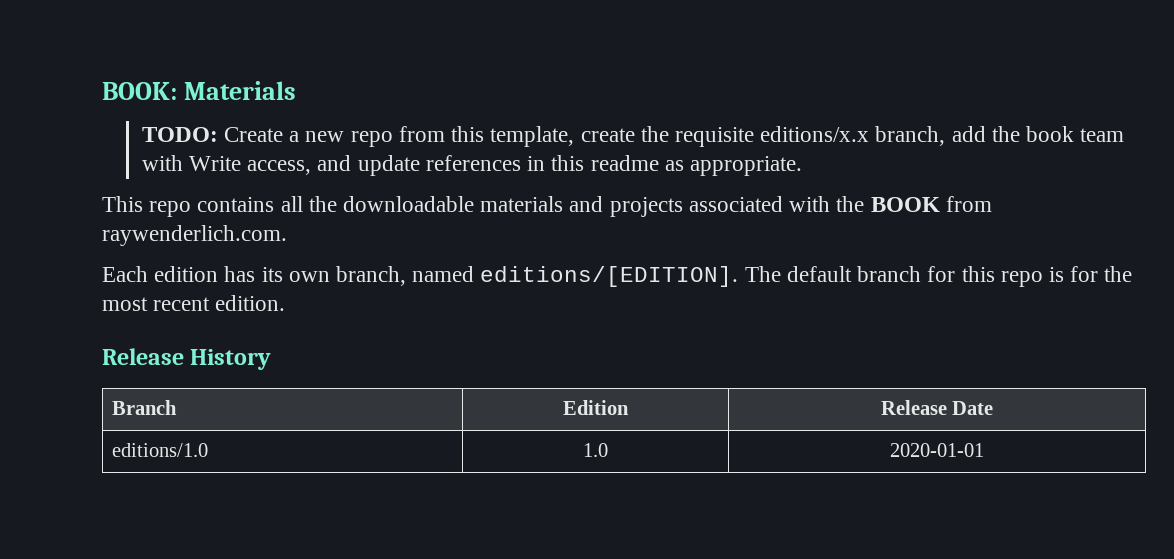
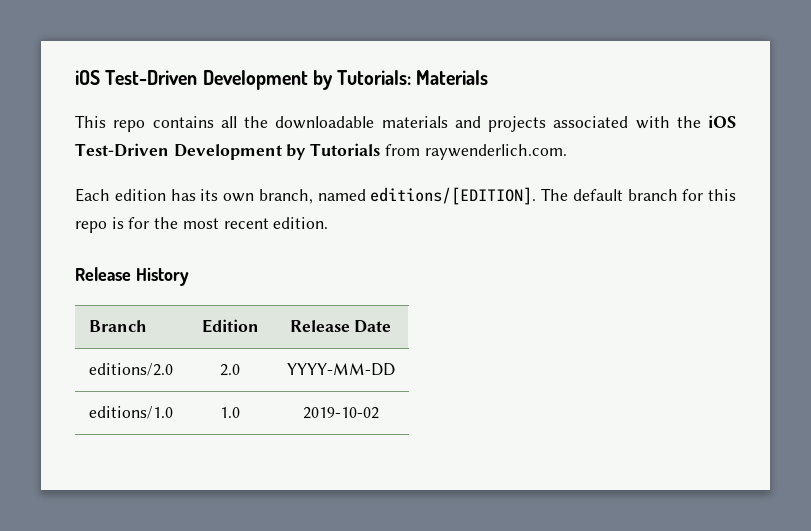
- BOOK: Materials
- TODO: Create a new repo from this template, create the requisite editions/x.x branch, add the book team with Write access, and update references in this readme as appropriate.
+ iOS Test-Driven Development by Tutorials: Materials
- This repo contains all the downloadable materials and projects associated with the BOOK from raywenderlich.com.
+ This repo contains all the downloadable materials and projects associated with the iOS Test-Driven Development by Tutorials from raywenderlich.com.
+ editions/2.0 | 2.0 | YYYY-MM-DD
- editions/1.0 | 1.0 | 2020-01-01
+ editions/1.0 | 1.0 | 2019-10-02

